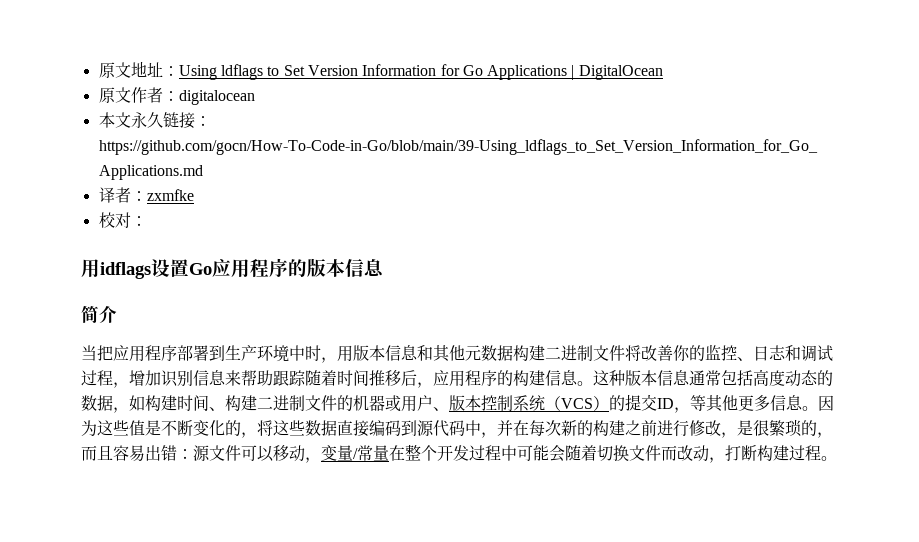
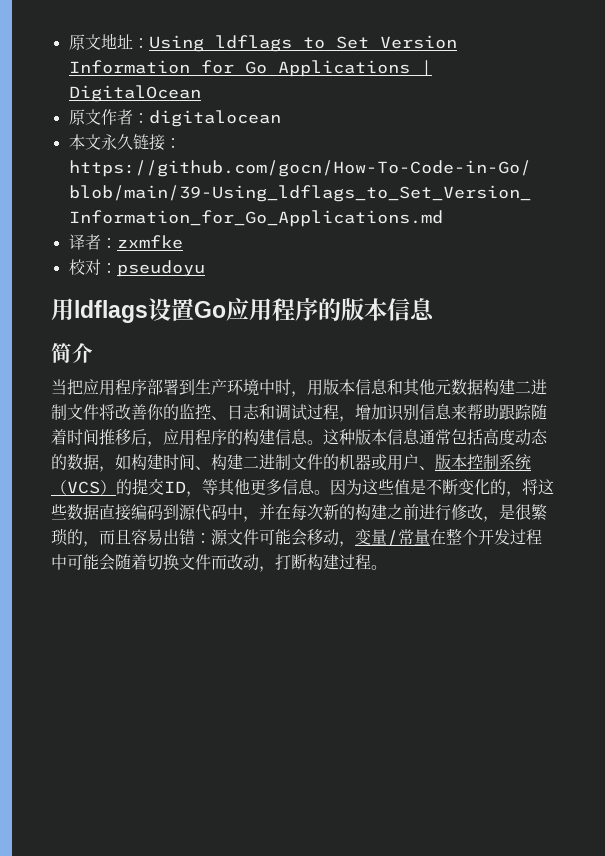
- 校对：
- 用idflags设置Go应用程序的版本信息
+ 校对：pseudoyu
+ 用ldflags设置Go应用程序的版本信息
- 因为这些值是不断变化的，将这些数据直接编码到源代码中，并在每次新的构建之前进行修改，是很繁琐的，而且容易出错：源文件可以移动，变量/常量在整个开发过程中可能会随着切换文件而改动，打断构建过程。
+ 因为这些值是不断变化的，将这些数据直接编码到源代码中，并在每次新的构建之前进行修改，是很繁琐的，而且容易出错：源文件可能会移动，变量/常量在整个开发过程中可能会随着切换文件而改动，打断构建过程。

